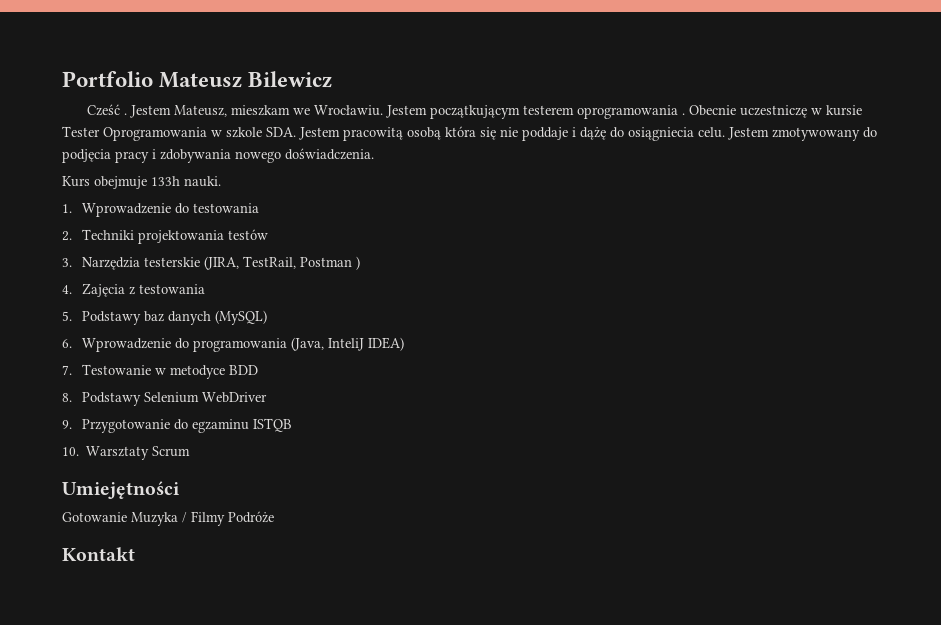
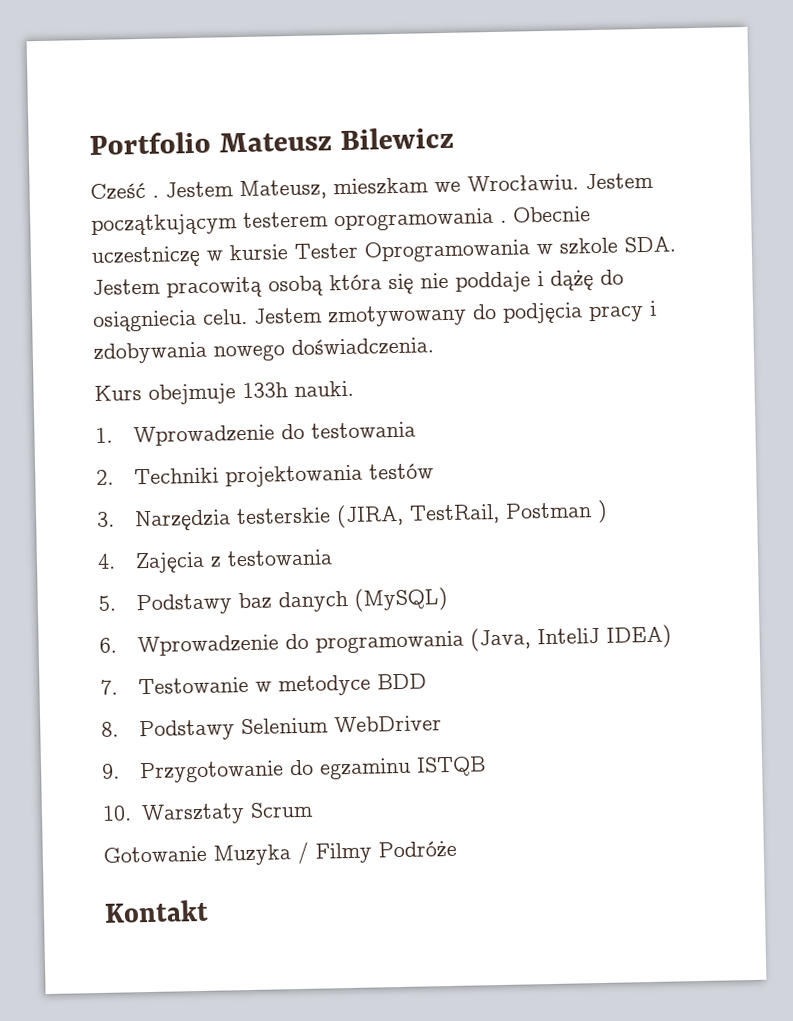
- Umiejętności

